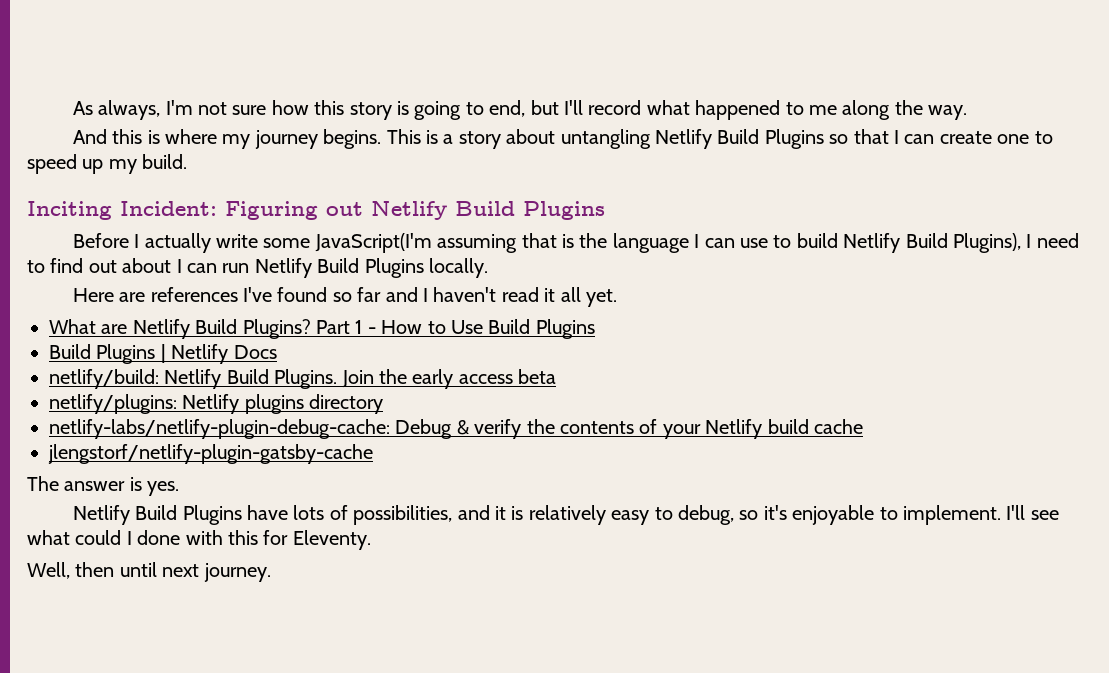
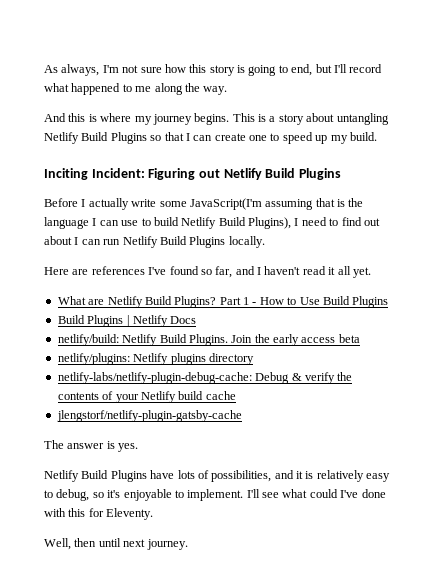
- Here are references I've found so far and I haven't read it all yet.
+ Here are references I've found so far, and I haven't read it all yet.
- I'll see what could I done with this for Eleventy.
+ I'll see what could I've done with this for Eleventy.

